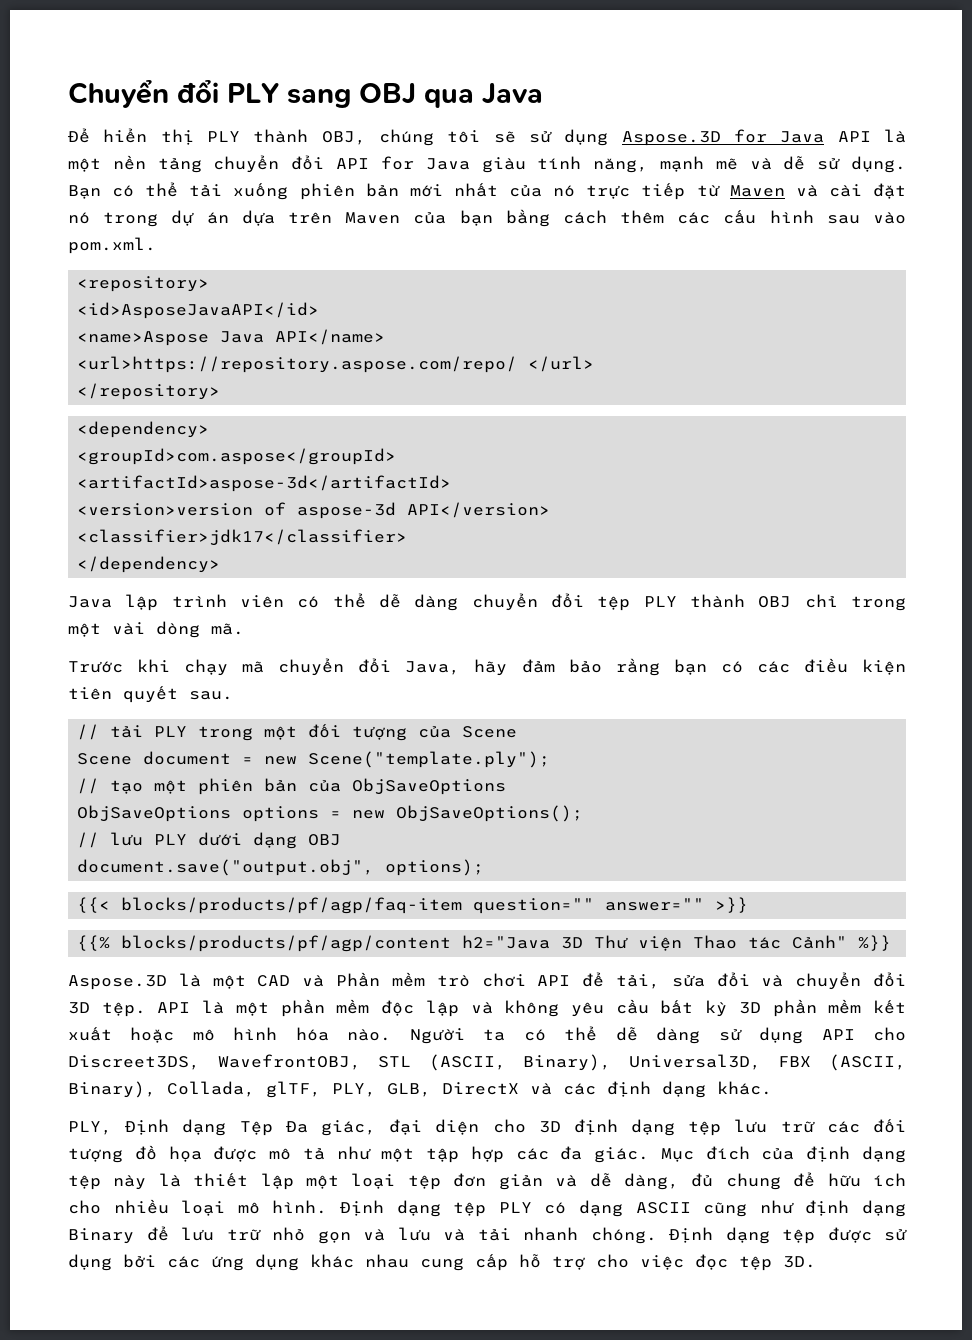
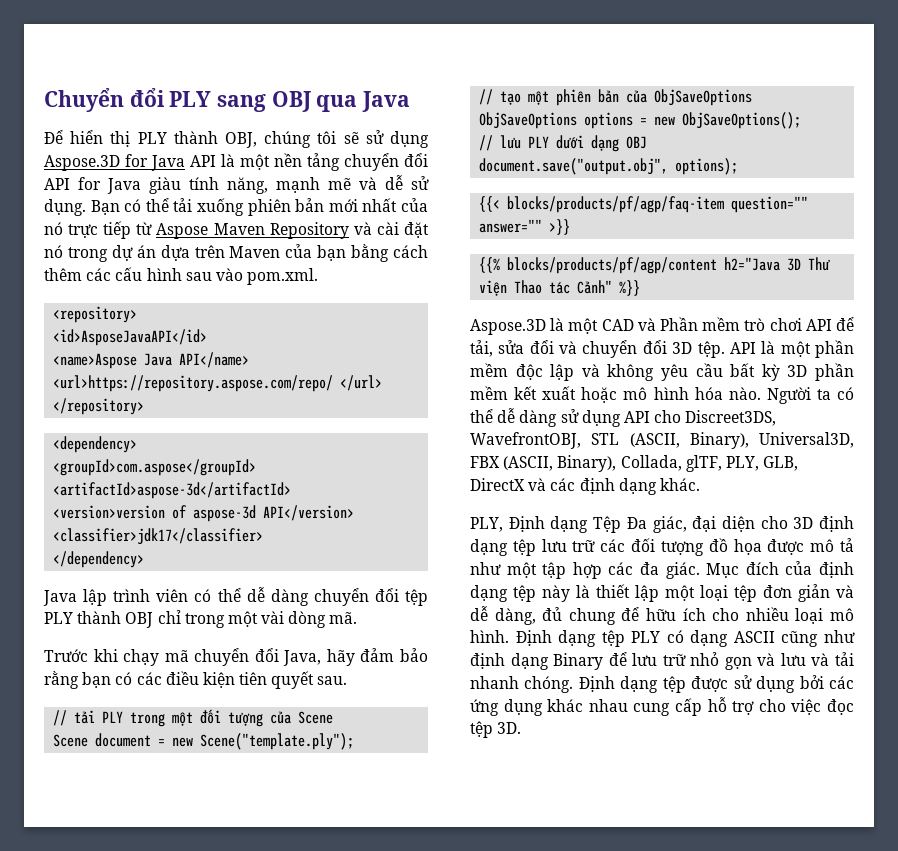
- Bạn có thể tải xuống phiên bản mới nhất của nó trực tiếp từ Maven và cài đặt nó trong dự án dựa trên Maven của bạn bằng cách thêm các cấu hình sau vào pom.xml.
+ Bạn có thể tải xuống phiên bản mới nhất của nó trực tiếp từ Aspose Maven Repository và cài đặt nó trong dự án dựa trên Maven của bạn bằng cách thêm các cấu hình sau vào pom.xml.

